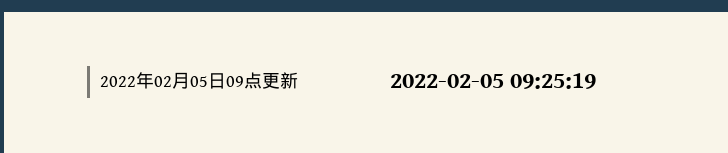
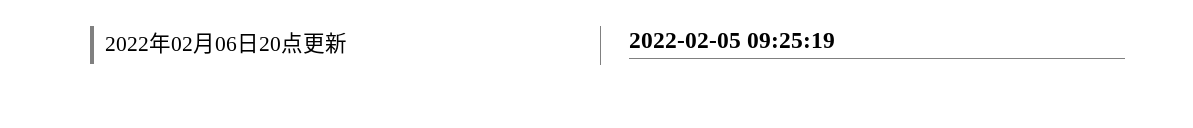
- 2022年02月05日09点更新
+ 2022年02月06日20点更新

